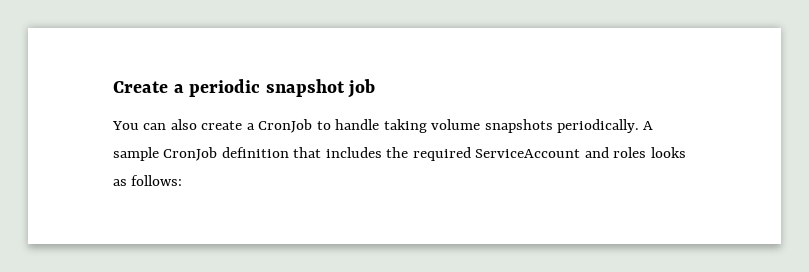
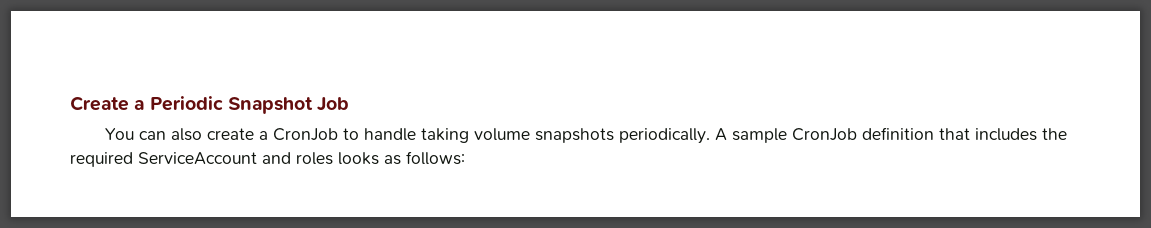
- Create a periodic snapshot job
+ Create a Periodic Snapshot Job

